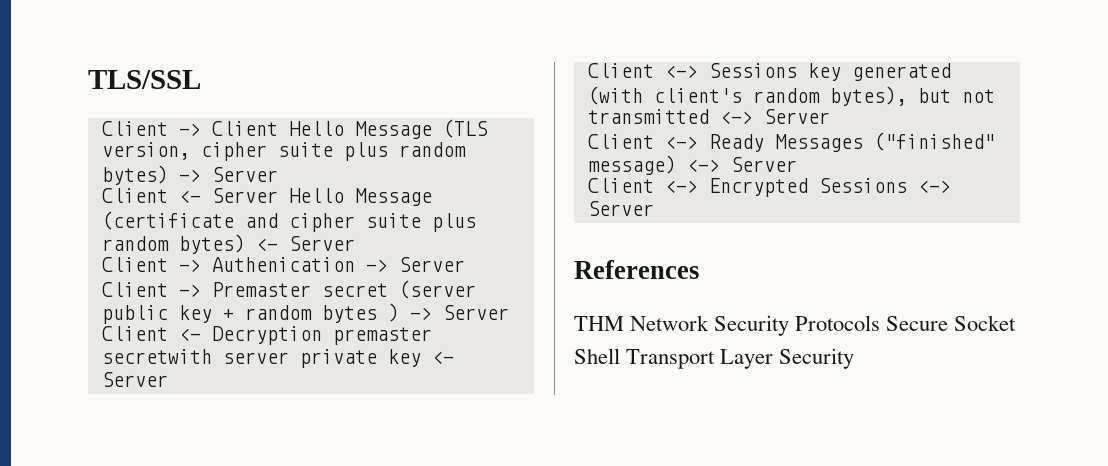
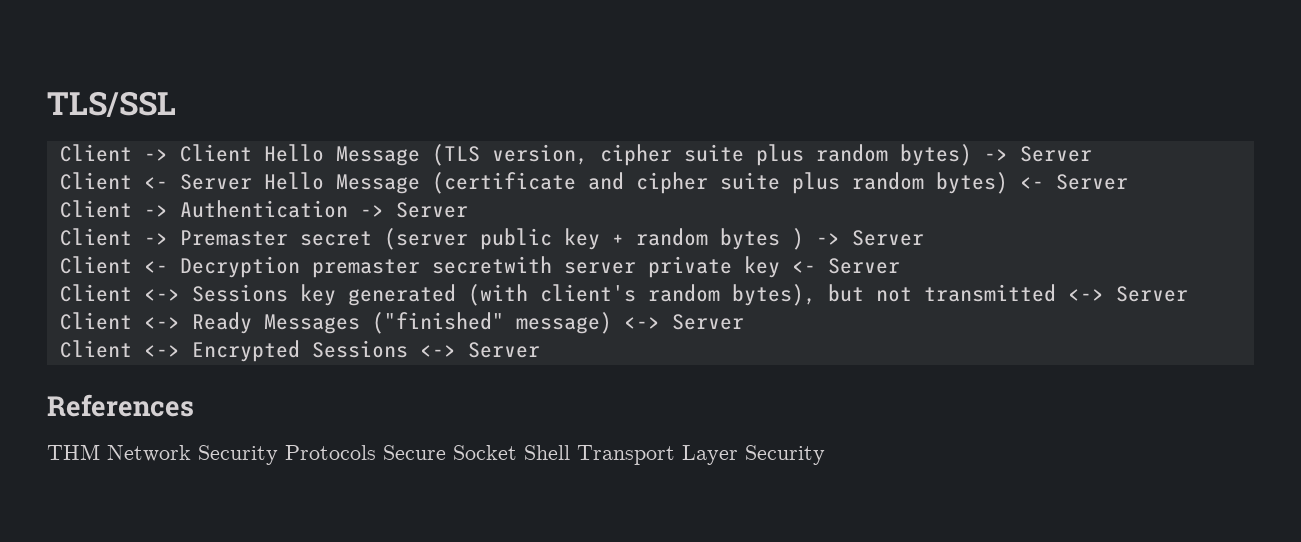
- Client -> Authenication -> Server
+ Client -> Authentication -> Server

